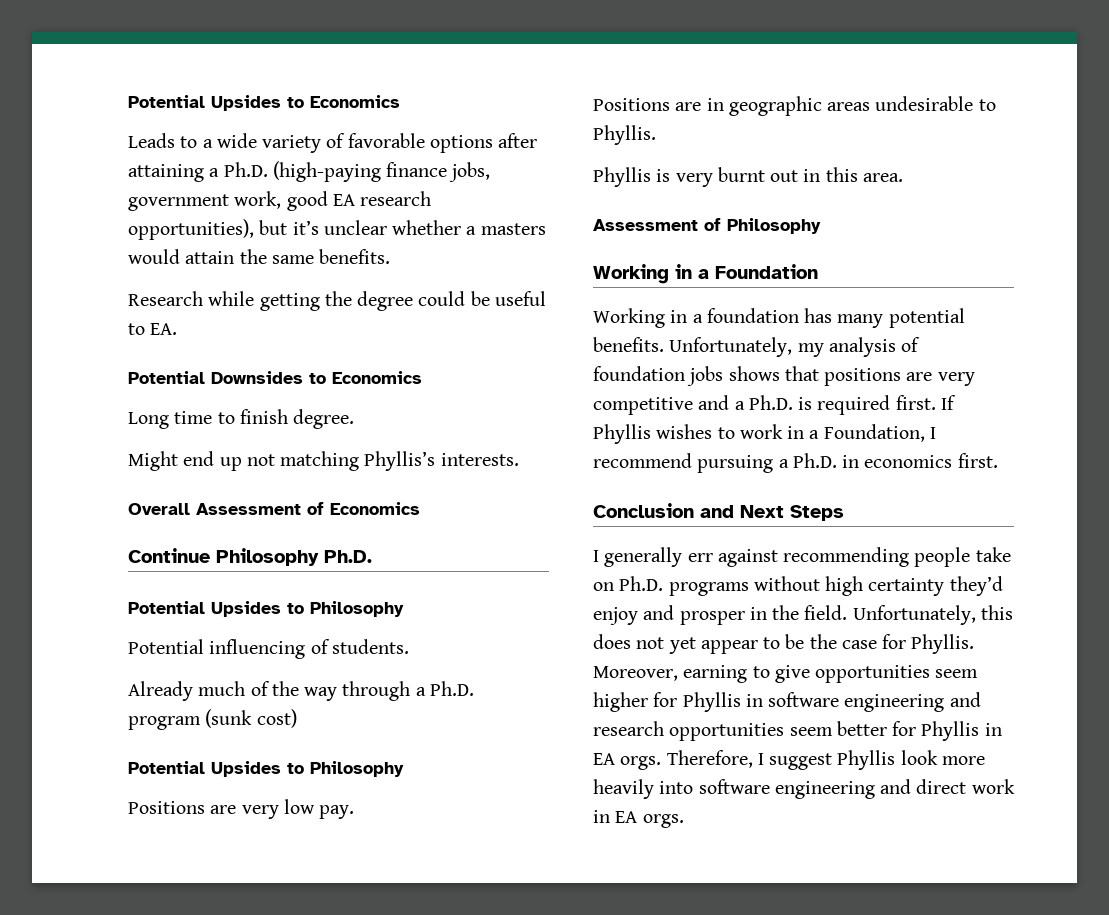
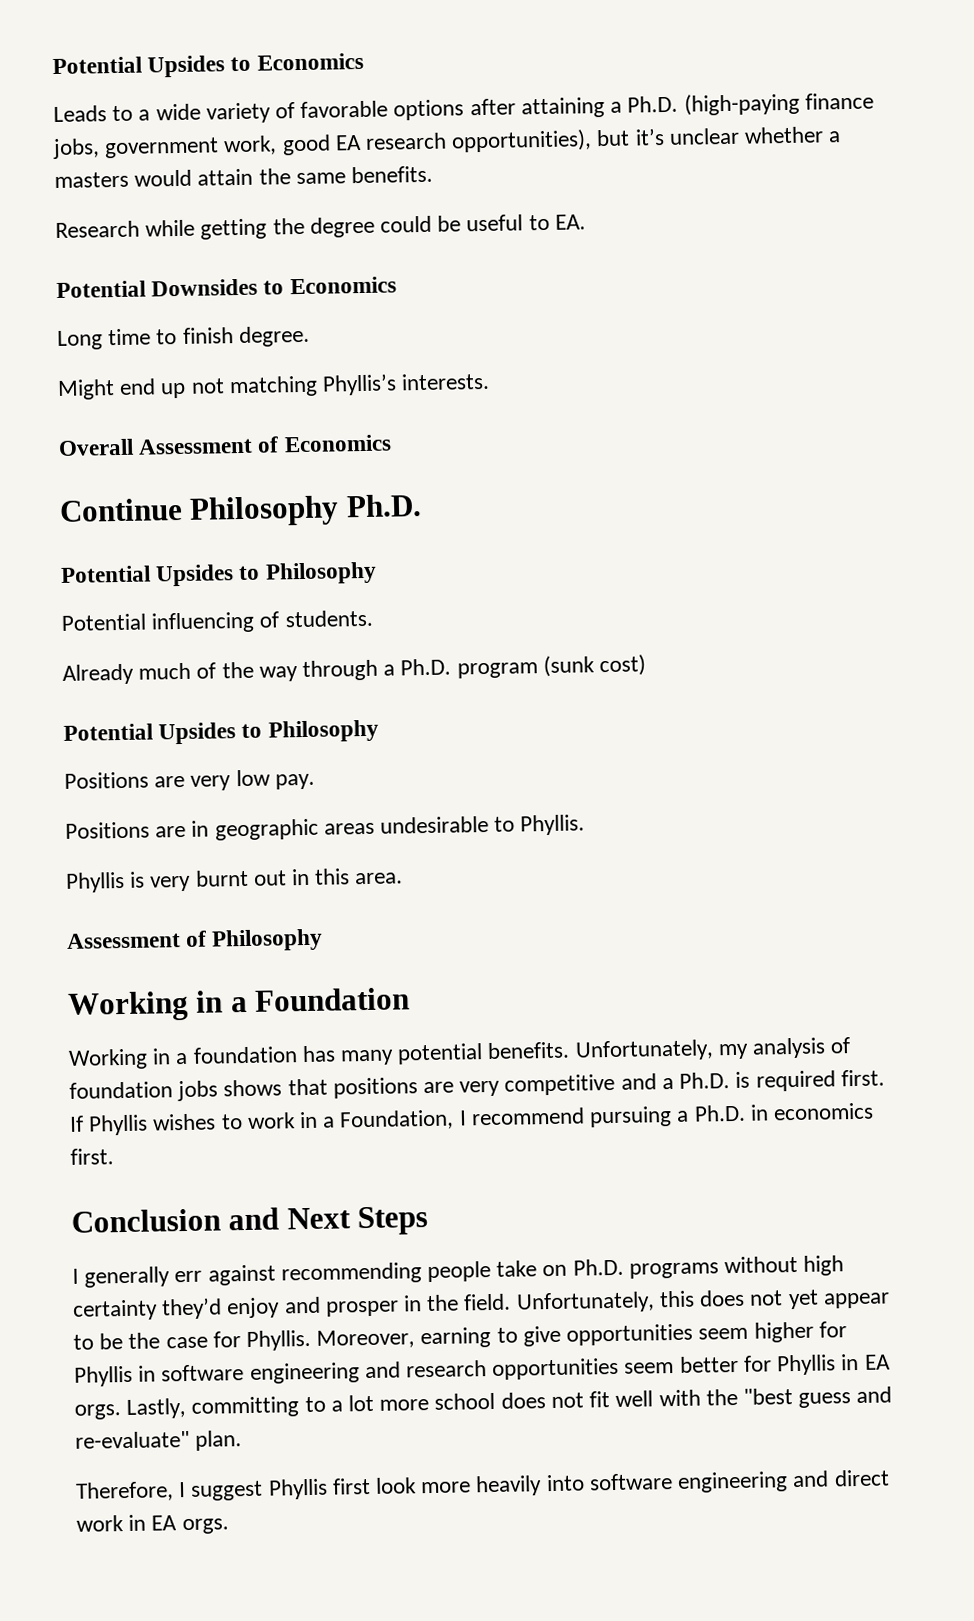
- Moreover, earning to give opportunities seem higher for Phyllis in software engineering and research opportunities seem better for Phyllis in EA orgs. Therefore, I suggest Phyllis look more heavily into software engineering and direct work in EA orgs.
+ Moreover, earning to give opportunities seem higher for Phyllis in software engineering and research opportunities seem better for Phyllis in EA orgs. Lastly, committing to a lot more school does not fit well with the "best guess and re-evaluate" plan.
+ Therefore, I suggest Phyllis first look more heavily into software engineering and direct work in EA orgs.

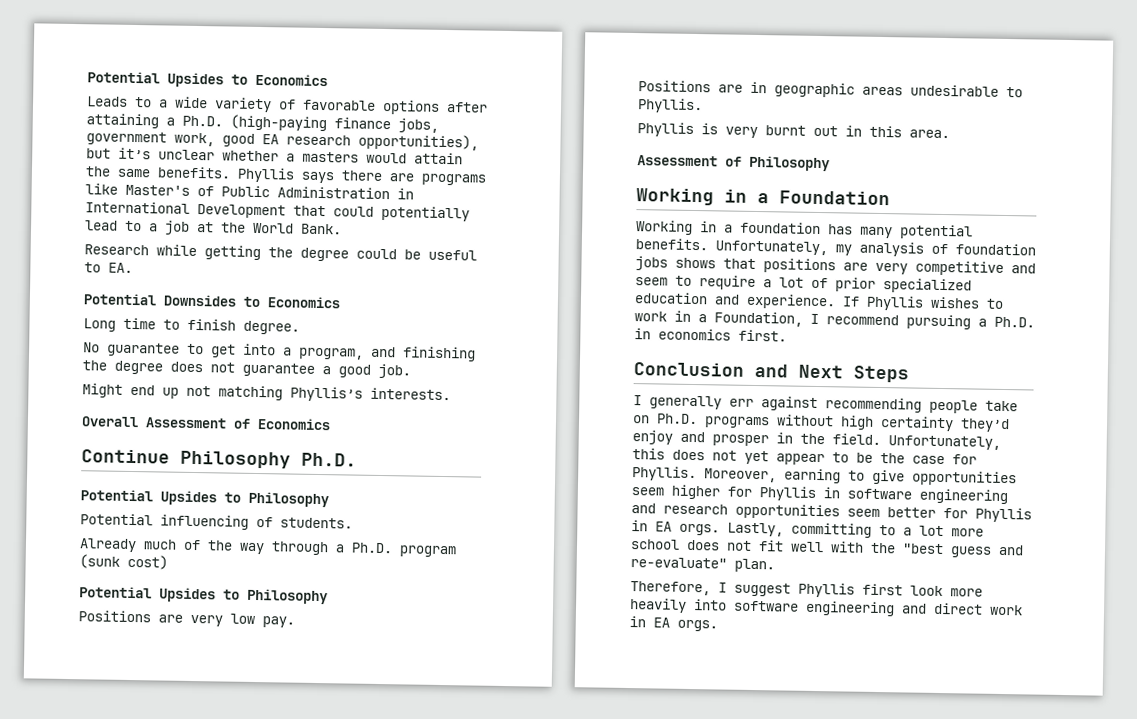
+ Phyllis says there are programs like Master's of Public Administration in International Development that could potentially lead to a job at the World Bank.
+ No guarantee to get into a program, and finishing the degree does not guarantee a good job.
- Unfortunately, my analysis of foundation jobs shows that positions are very competitive and a Ph.D. is required first.
+ Unfortunately, my analysis of foundation jobs shows that positions are very competitive and seem to require a lot of prior specialized education and experience.

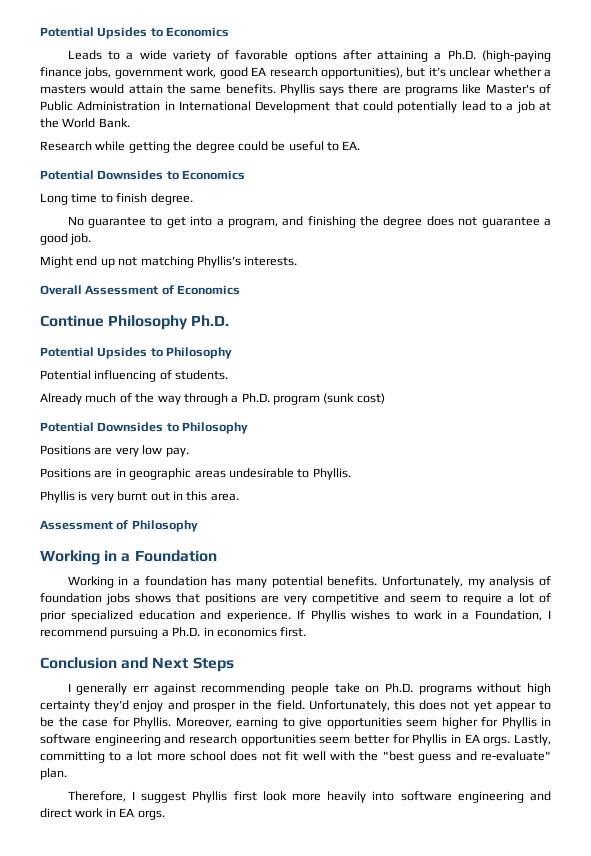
  Already much of the way through a Ph.D. program (sunk cost)
- Potential Upsides to Philosophy
+ Potential Downsides to Philosophy

